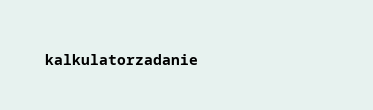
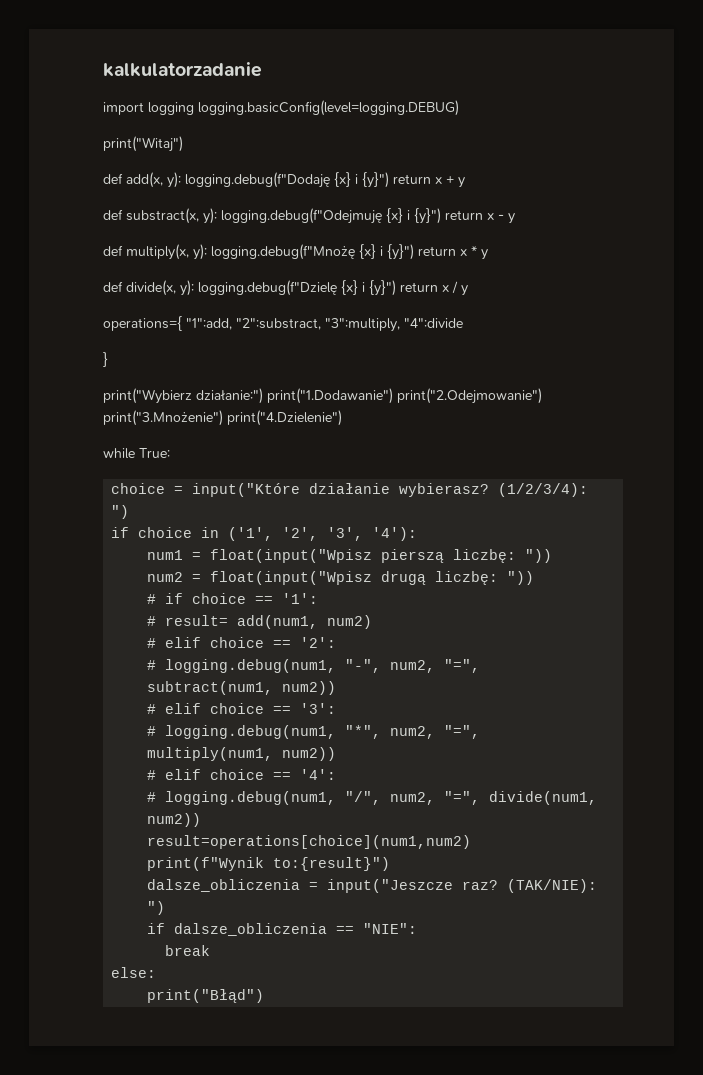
+ import logging logging.basicConfig(level=logging.DEBUG)
+ print("Witaj")
+ def add(x, y): logging.debug(f"Dodaję {x} i {y}") return x + y
+ def substract(x, y): logging.debug(f"Odejmuję {x} i {y}") return x - y
+ def multiply(x, y): logging.debug(f"Mnożę {x} i {y}") return x * y
+ def divide(x, y): logging.debug(f"Dzielę {x} i {y}") return x / y
+ operations={ "1":add, "2":substract, "3":multiply, "4":divide
+ }
+ print("Wybierz działanie:") print("1.Dodawanie") print("2.Odejmowanie") print("3.Mnożenie") print("4.Dzielenie")
+ while True:
+ choice = input("Które działanie wybierasz? (1/2/3/4): ")
+ if choice in ('1', '2', '3', '4'):
+ num1 = float(input("Wpisz pierszą liczbę: "))
+ num2 = float(input("Wpisz drugą liczbę: "))
+ # if choice == '1':
+ # result= add(num1, num2)
+ # elif choice == '2':
+ # logging.debug(num1, "-", num2, "=", subtract(num1, num2))
+ # elif choice == '3':
+ # logging.debug(num1, "*", num2, "=", multiply(num1, num2))
+ # elif choice == '4':
+ # logging.debug(num1, "/", num2, "=", divide(num1, num2))
+ result=operations[choice](num1,num2)
+ print(f"Wynik to:{result}")
+ dalsze_obliczenia = input("Jeszcze raz? (TAK/NIE): ")
+ if dalsze_obliczenia == "NIE":
+ break
+ else:
+ print("Błąd")

